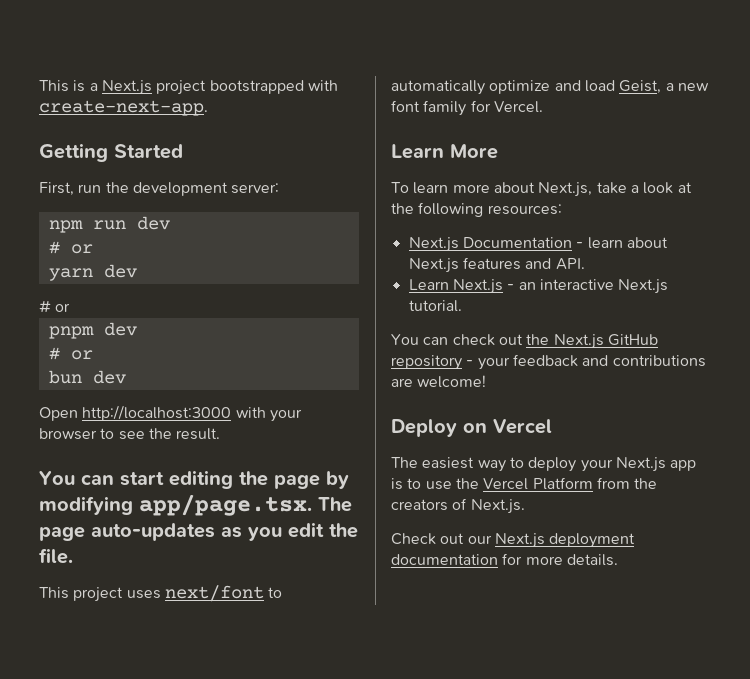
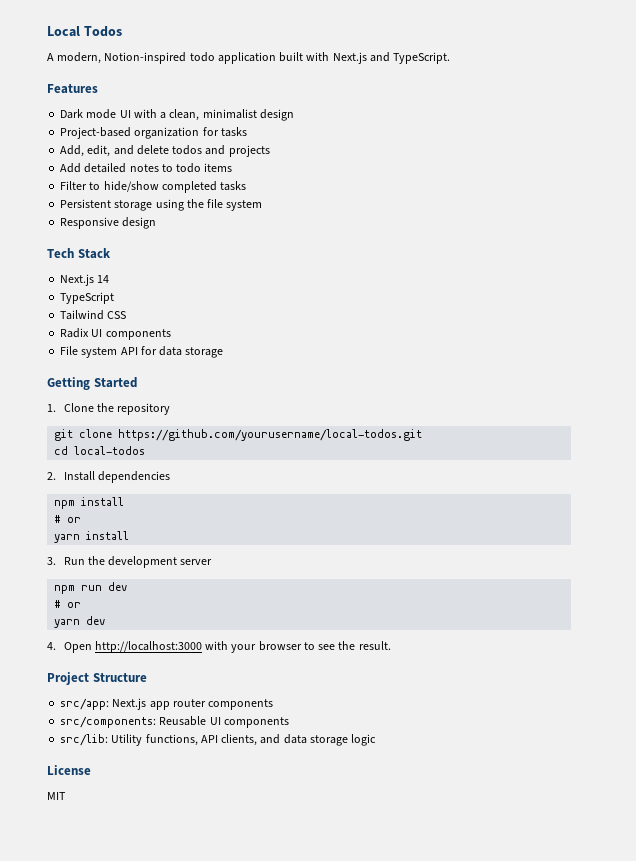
- This is a Next.js project bootstrapped with create-next-app.
+ Local Todos
+ A modern, Notion-inspired todo application built with Next.js and TypeScript.
+ Features
+ Dark mode UI with a clean, minimalist design
+ Project-based organization for tasks
+ Add, edit, and delete todos and projects
+ Add detailed notes to todo items
+ Filter to hide/show completed tasks
+ Persistent storage using the file system
+ Responsive design
+ Tech Stack
+ Next.js 14
+ TypeScript
+ Tailwind CSS
+ Radix UI components
+ File system API for data storage
  Getting Started
- First, run the development server:
+ 1. Clone the repository
+ git clone https://github.com/yourusername/local-todos.git
+ cd local-todos
+ 2. Install dependencies
+ npm install
+ # or
+ yarn install
+ 3. Run the development server
  yarn dev
- # or
- pnpm dev
- # or
- bun dev
- Open http://localhost:3000 with your browser to see the result.
+ 4. Open http://localhost:3000 with your browser to see the result.
- You can start editing the page by modifying app/page.tsx. The page auto-updates as you edit the file.
- This project uses next/font to automatically optimize and load Geist, a new font family for Vercel.
- Learn More
- To learn more about Next.js, take a look at the following resources:
- Next.js Documentation - learn about Next.js features and API.
- Learn Next.js - an interactive Next.js tutorial.
- You can check out the Next.js GitHub repository - your feedback and contributions are welcome!
- Deploy on Vercel
- The easiest way to deploy your Next.js app is to use the Vercel Platform from the creators of Next.js.
- Check out our Next.js deployment documentation for more details.
+ Project Structure
+ src/app: Next.js app router components
+ src/components: Reusable UI components
+ src/lib: Utility functions, API clients, and data storage logic
+ License
+ MIT

